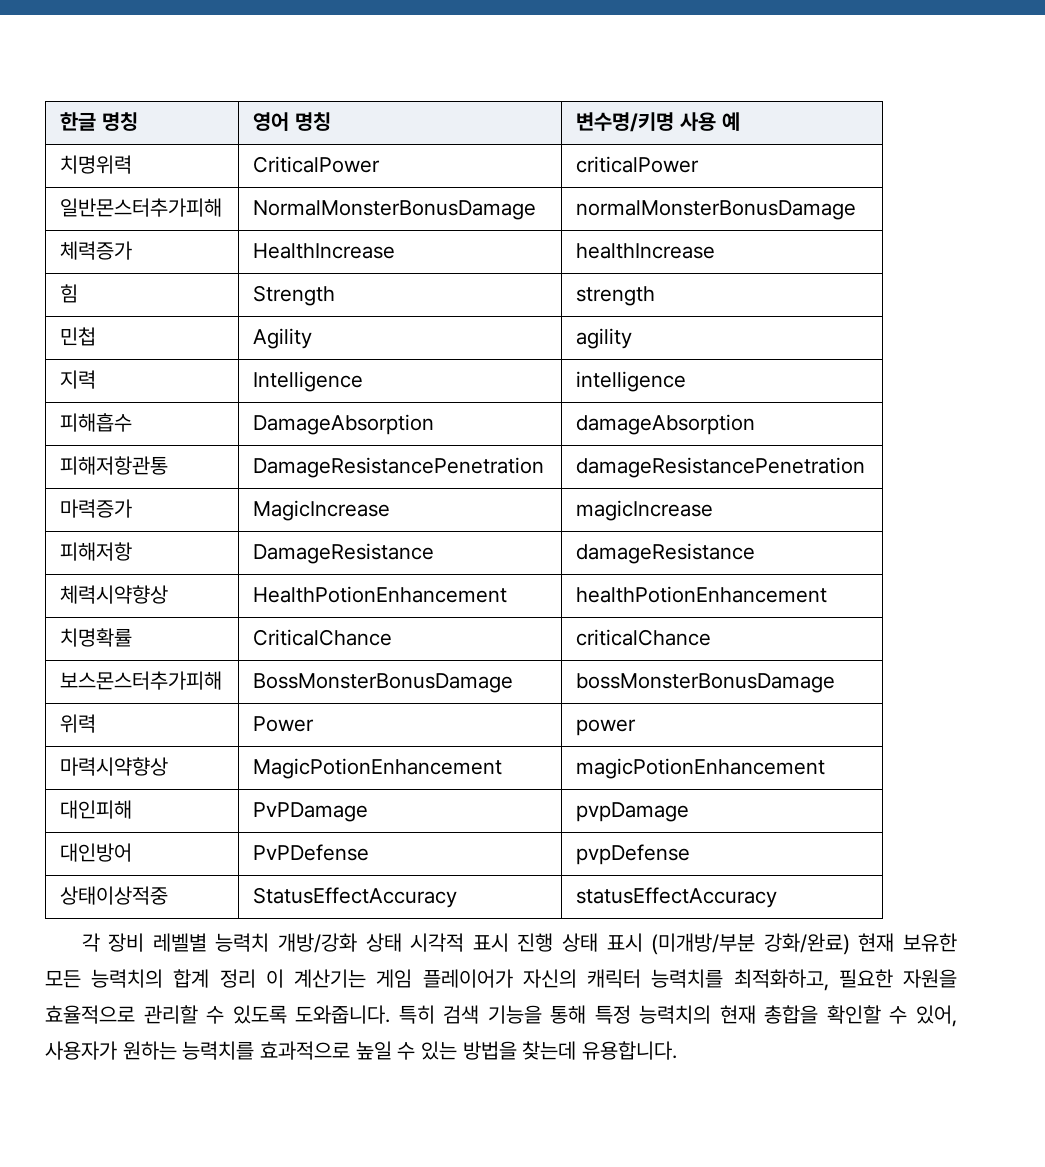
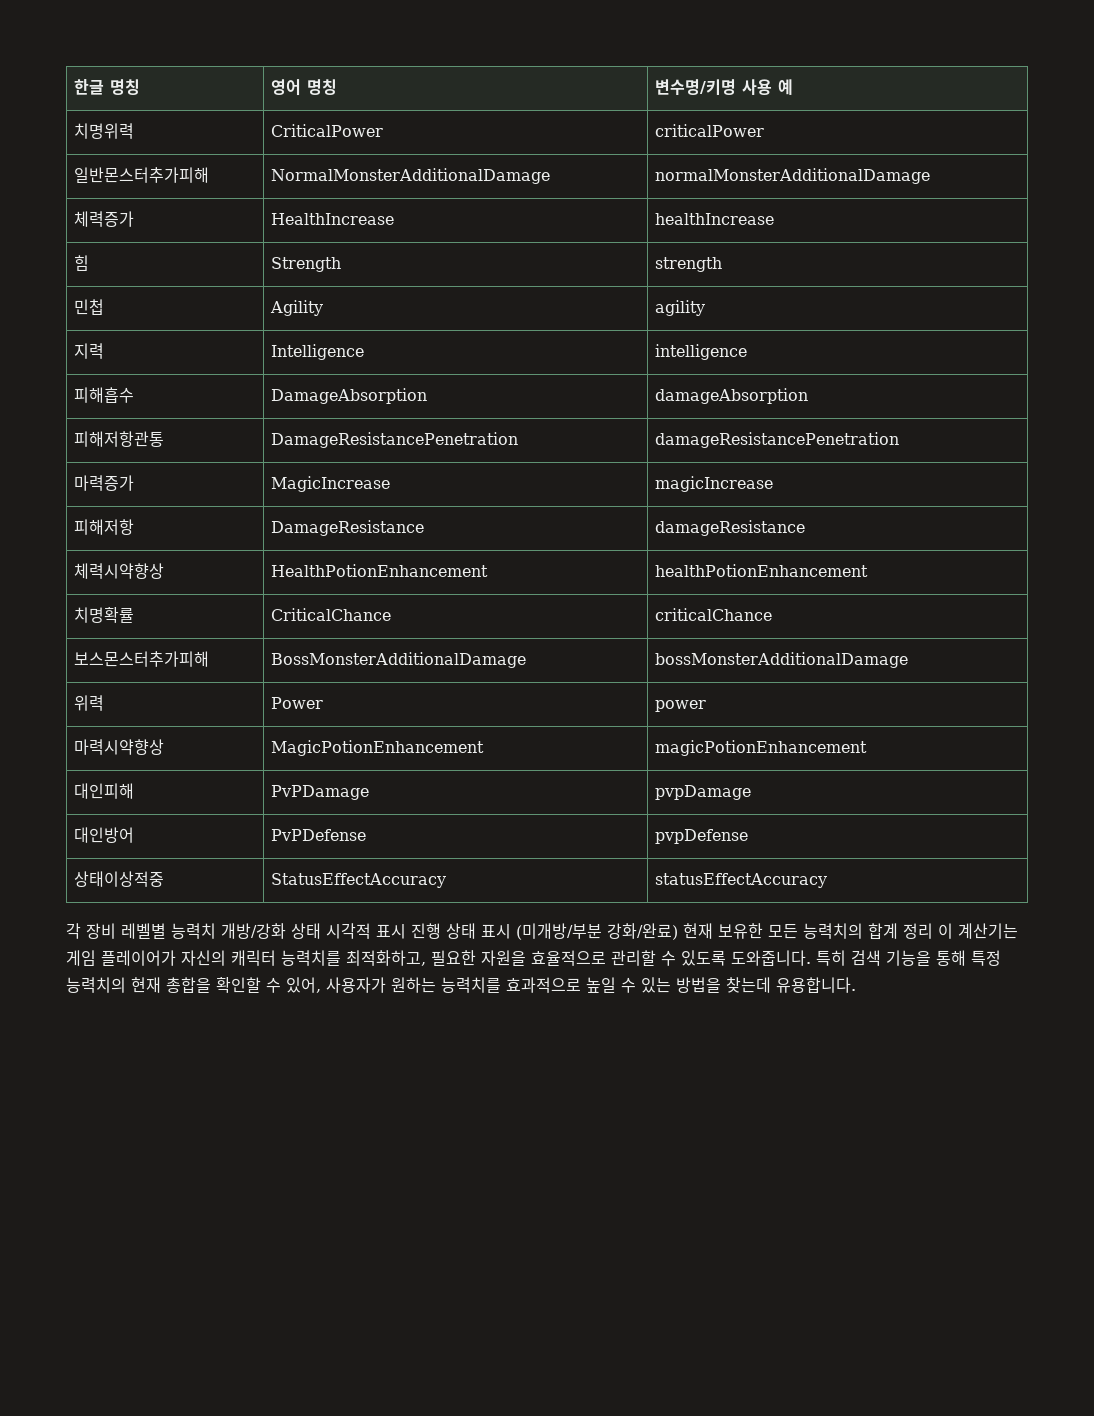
- 일반몬스터추가피해 | NormalMonsterBonusDamage | normalMonsterBonusDamage
+ 일반몬스터추가피해 | NormalMonsterAdditionalDamage | normalMonsterAdditionalDamage
- 보스몬스터추가피해 | BossMonsterBonusDamage | bossMonsterBonusDamage
+ 보스몬스터추가피해 | BossMonsterAdditionalDamage | bossMonsterAdditionalDamage

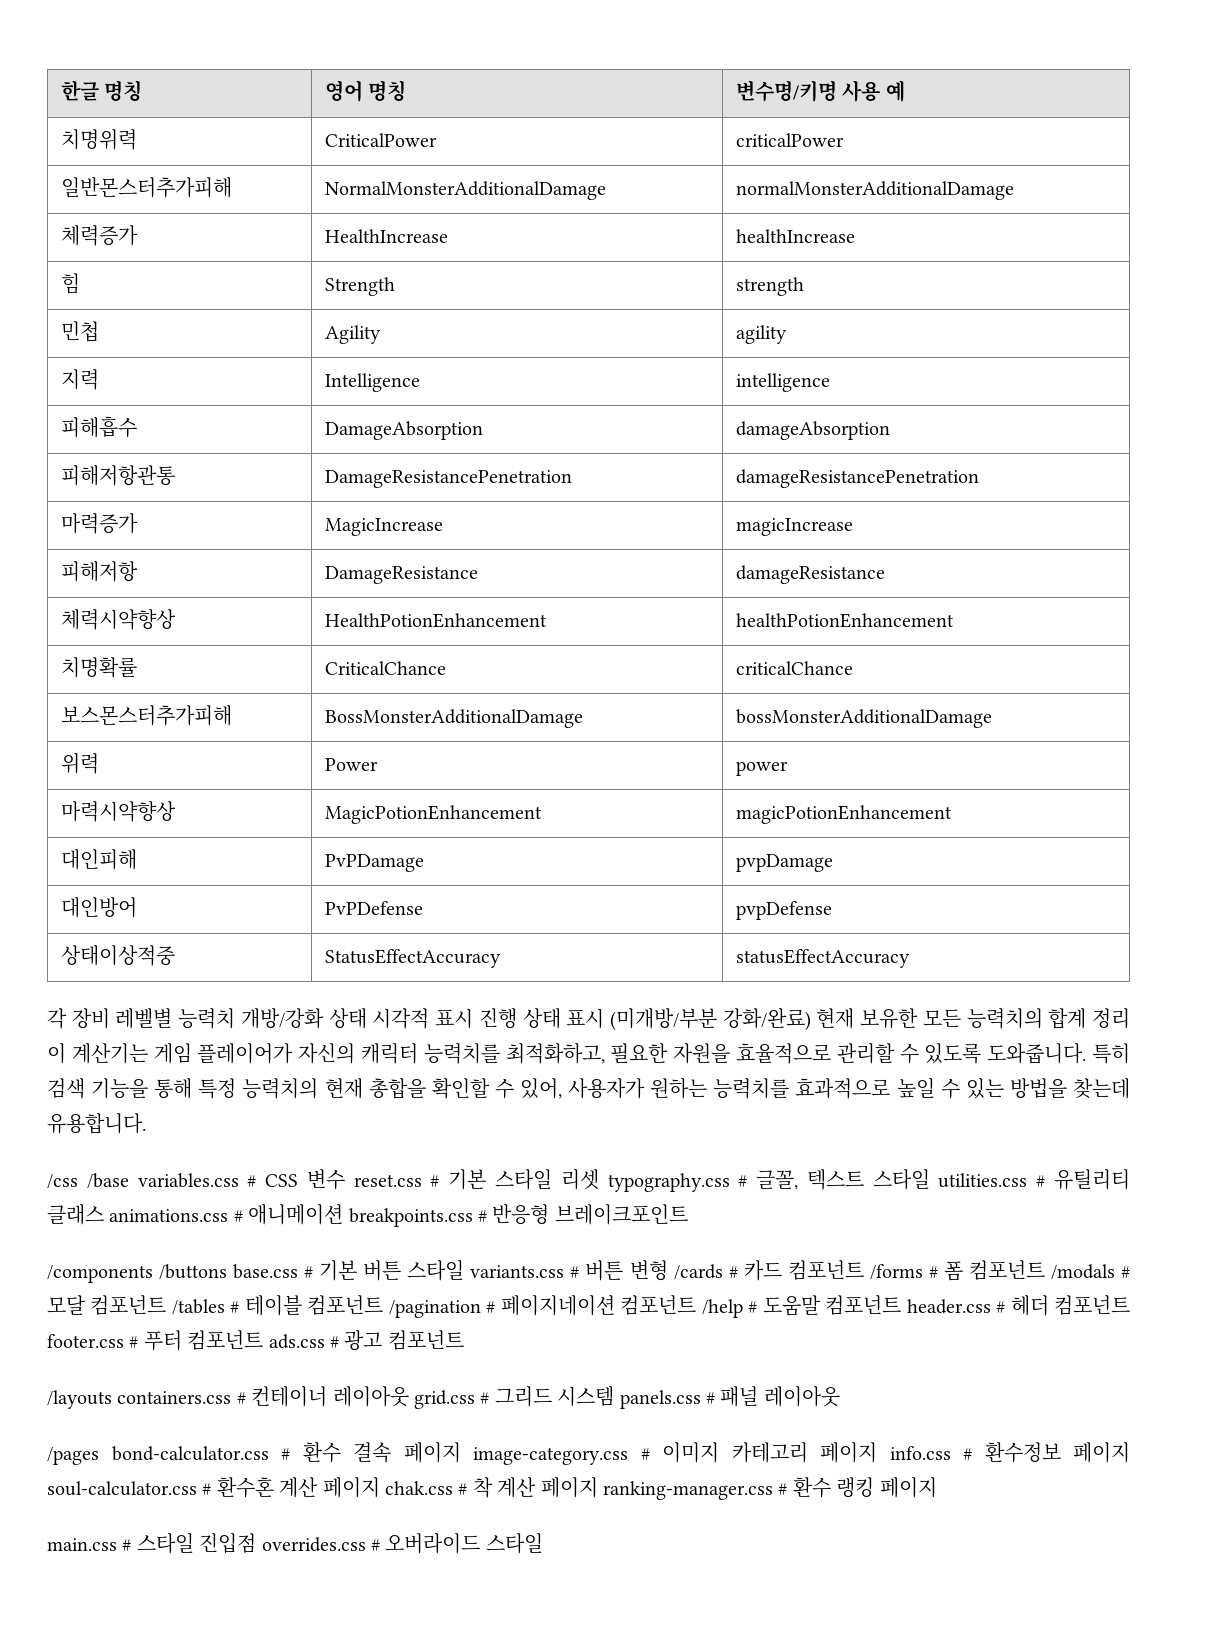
+ /css /base variables.css # CSS 변수 reset.css # 기본 스타일 리셋 typography.css # 글꼴, 텍스트 스타일 utilities.css # 유틸리티 클래스 animations.css # 애니메이션 breakpoints.css # 반응형 브레이크포인트
+ /components /buttons base.css # 기본 버튼 스타일 variants.css # 버튼 변형 /cards # 카드 컴포넌트 /forms # 폼 컴포넌트 /modals # 모달 컴포넌트 /tables # 테이블 컴포넌트 /pagination # 페이지네이션 컴포넌트 /help # 도움말 컴포넌트 header.css # 헤더 컴포넌트 footer.css # 푸터 컴포넌트 ads.css # 광고 컴포넌트
+ /layouts containers.css # 컨테이너 레이아웃 grid.css # 그리드 시스템 panels.css # 패널 레이아웃
+ /pages bond-calculator.css # 환수 결속 페이지 image-category.css # 이미지 카테고리 페이지 info.css # 환수정보 페이지 soul-calculator.css # 환수혼 계산 페이지 chak.css # 착 계산 페이지 ranking-manager.css # 환수 랭킹 페이지
+ main.css # 스타일 진입점 overrides.css # 오버라이드 스타일

